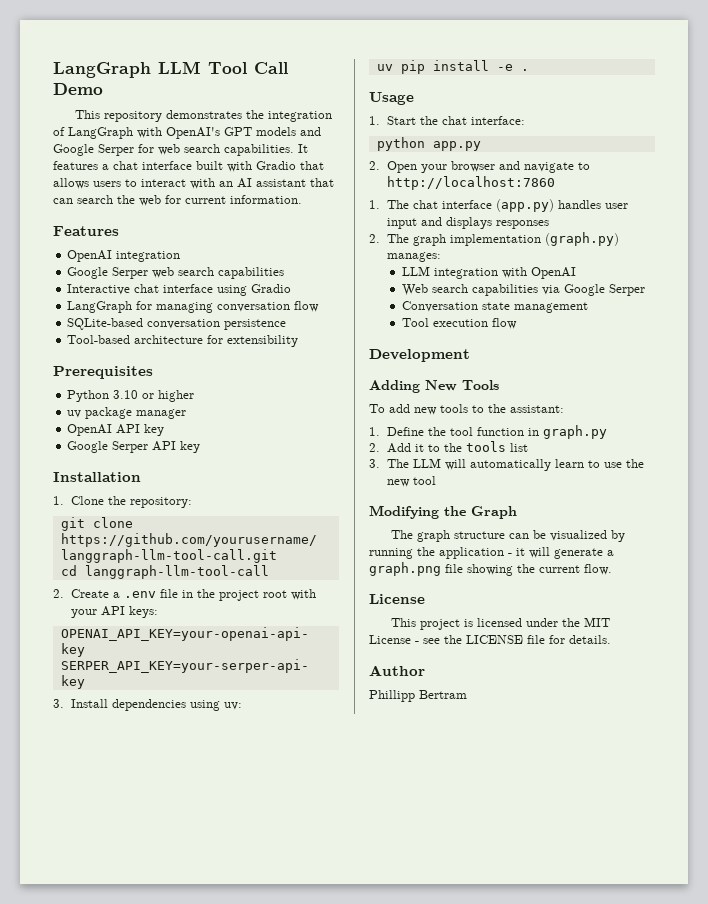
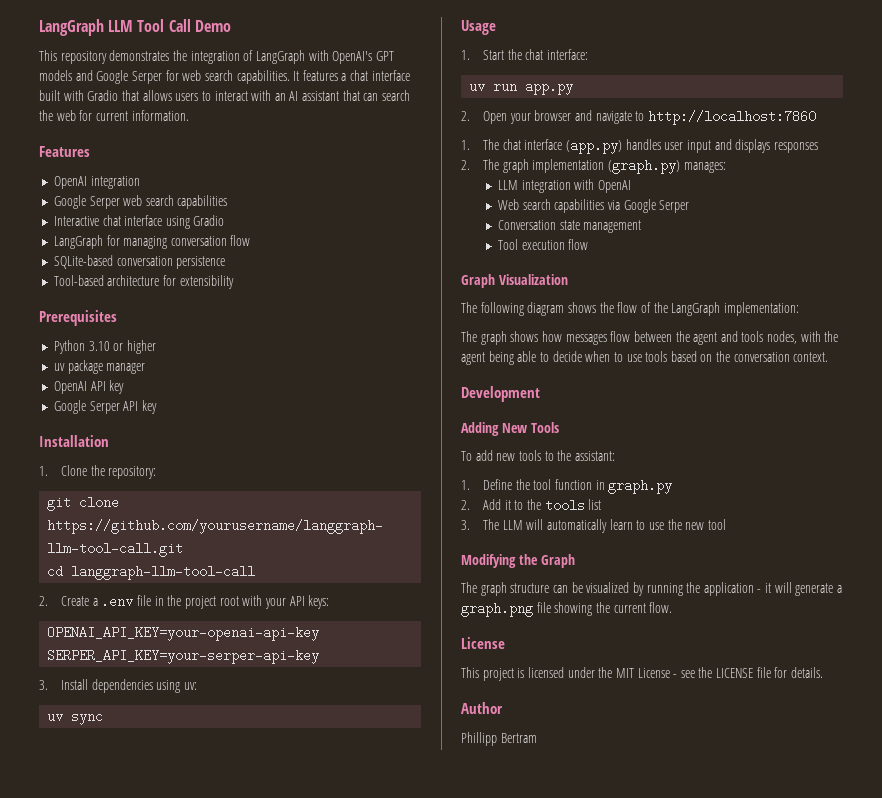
- uv pip install -e .
+ uv sync
- python app.py
+ uv run app.py
+ Graph Visualization
+ The following diagram shows the flow of the LangGraph implementation:
+ The graph shows how messages flow between the agent and tools nodes, with the agent being able to decide when to use tools based on the conversation context.

